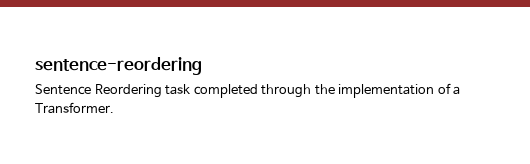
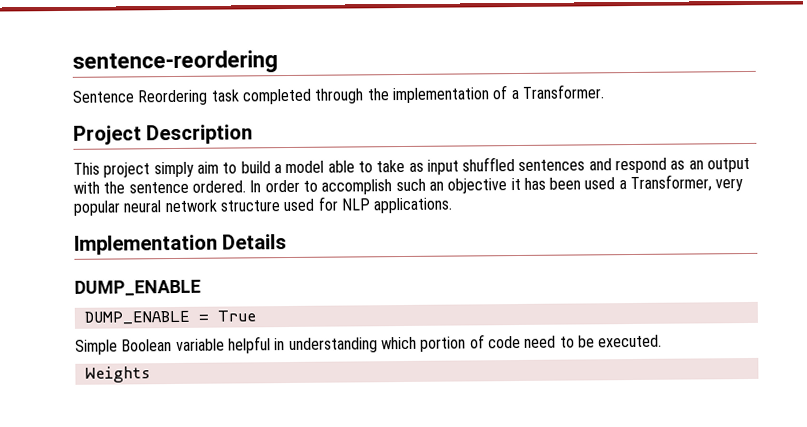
+ Project Description
+ This project simply aim to build a model able to take as input shuffled sentences and respond as an output with the sentence ordered. In order to accomplish such an objective it has been used a Transformer, very popular neural network structure used for NLP applications.
+ Implementation Details
+ DUMP_ENABLE
+ DUMP_ENABLE = True
+ Simple Boolean variable helpful in understanding which portion of code need to be executed.
+ Weights

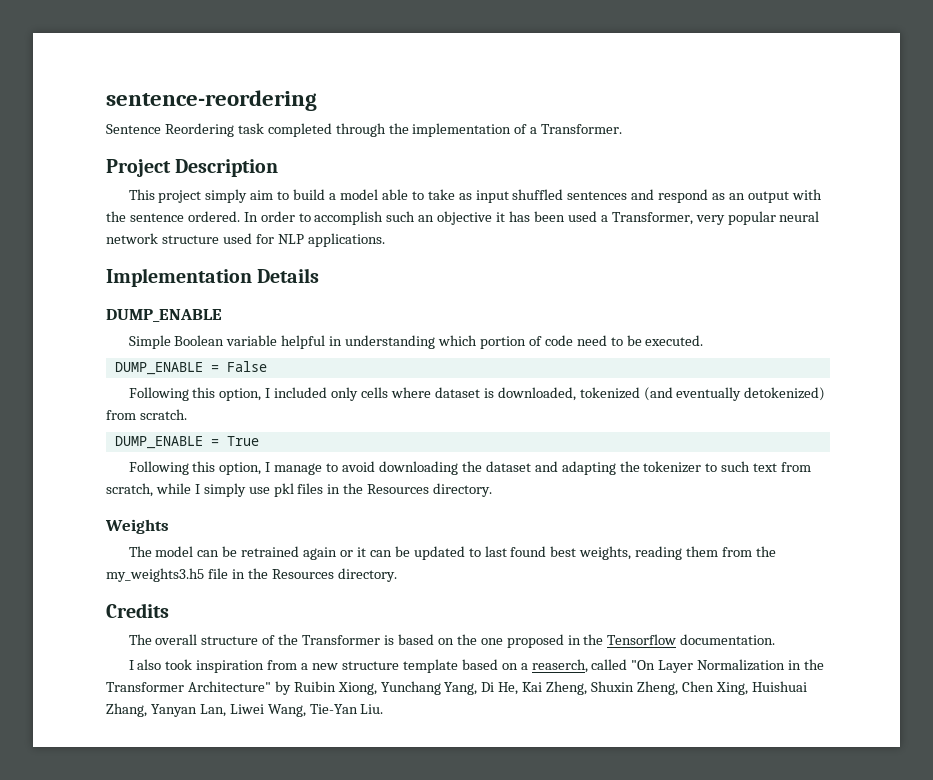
- DUMP_ENABLE = True
+ DUMP_ENABLE = False
+ Following this option, I included only cells where dataset is downloaded, tokenized (and eventually detokenized) from scratch.
+ DUMP_ENABLE = True
+ Following this option, I manage to avoid downloading the dataset and adapting the tokenizer to such text from scratch, while I simply use pkl files in the Resources directory.
  Weights
+ The model can be retrained again or it can be updated to last found best weights, reading them from the my_weights3.h5 file in the Resources directory.
+ Credits
+ The overall structure of the Transformer is based on the one proposed in the Tensorflow documentation.
+ I also took inspiration from a new structure template based on a reaserch, called "On Layer Normalization in the Transformer Architecture" by Ruibin Xiong, Yunchang Yang, Di He, Kai Zheng, Shuxin Zheng, Chen Xing, Huishuai Zhang, Yanyan Lan, Liwei Wang, Tie-Yan Liu.

